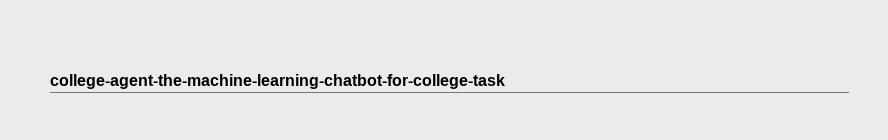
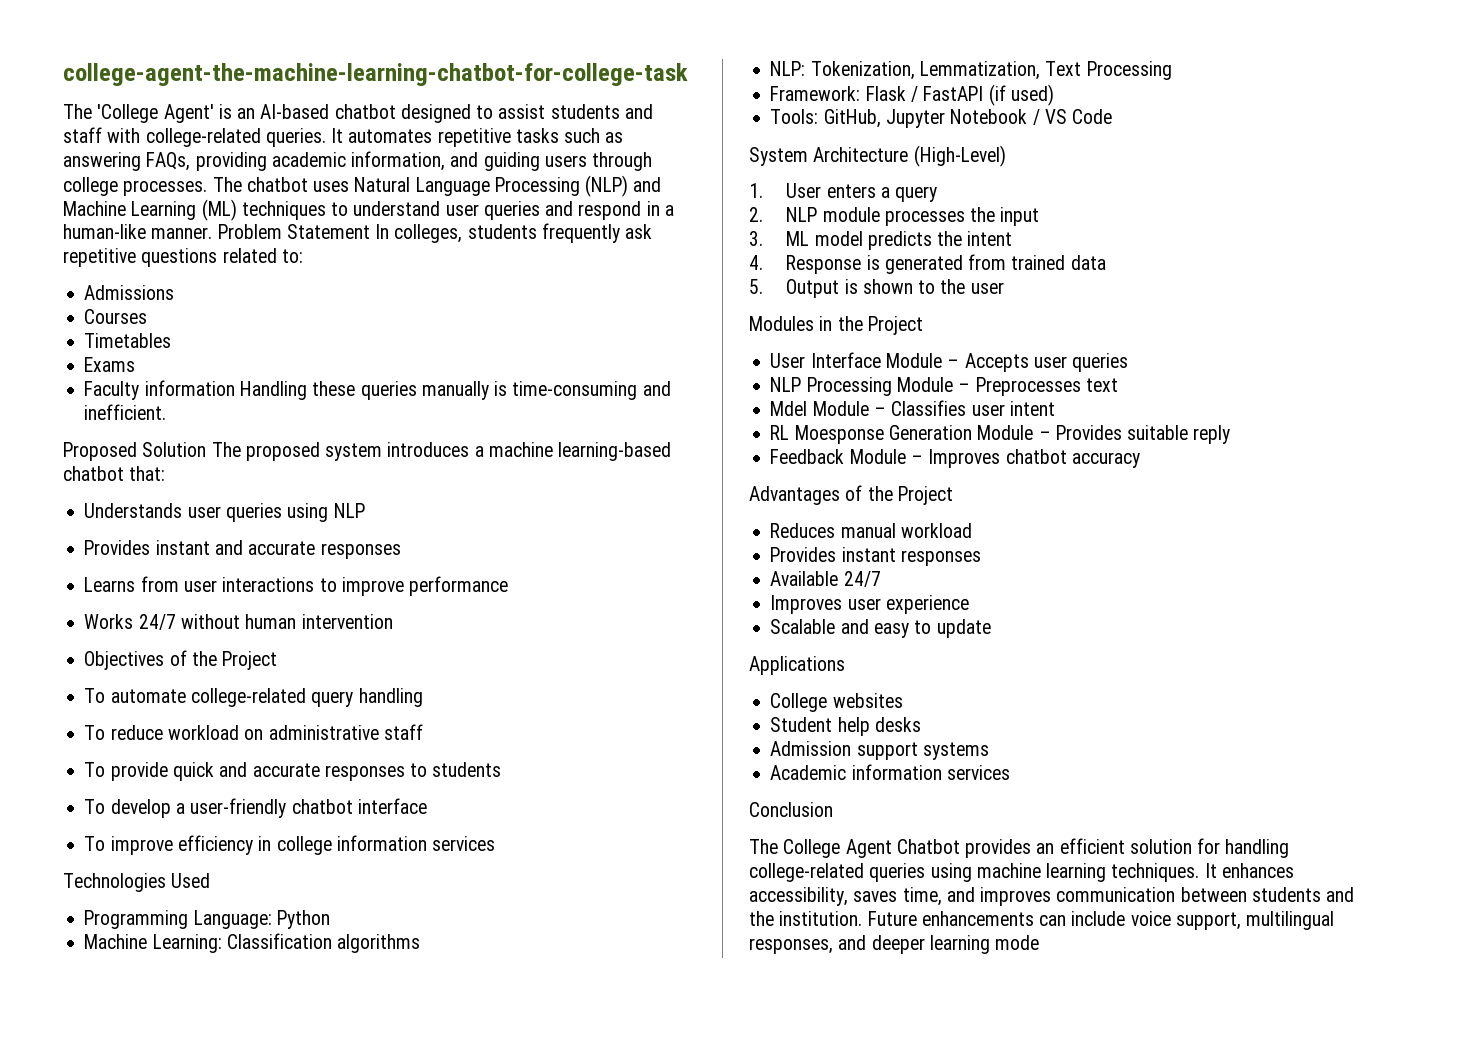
+ The 'College Agent' is an AI-based chatbot designed to assist students and staff with college-related queries. It automates repetitive tasks such as answering FAQs, providing academic information, and guiding users through college processes. The chatbot uses Natural Language Processing (NLP) and Machine Learning (ML) techniques to understand user queries and respond in a human-like manner. Problem Statement In colleges, students frequently ask repetitive questions related to:
+ Admissions
+ Courses
+ Timetables
+ Exams
+ Faculty information Handling these queries manually is time-consuming and inefficient.
+ Proposed Solution The proposed system introduces a machine learning-based chatbot that:
+ Understands user queries using NLP
+ Provides instant and accurate responses
+ Learns from user interactions to improve performance
+ Works 24/7 without human intervention
+ Objectives of the Project
+ To automate college-related query handling
+ To reduce workload on administrative staff
+ To provide quick and accurate responses to students
+ To develop a user-friendly chatbot interface
+ To improve efficiency in college information services
+ Technologies Used
+ Programming Language: Python
+ Machine Learning: Classification algorithms
+ NLP: Tokenization, Lemmatization, Text Processing
+ Framework: Flask / FastAPI (if used)
+ Tools: GitHub, Jupyter Notebook / VS Code
+ System Architecture (High-Level)
+ 1. User enters a query
+ 2. NLP module processes the input
+ 3. ML model predicts the intent
+ 4. Response is generated from trained data
+ 5. Output is shown to the user
+ Modules in the Project
+ User Interface Module – Accepts user queries
+ NLP Processing Module – Preprocesses text
+ Mdel Module – Classifies user intent
+ RL Moesponse Generation Module – Provides suitable reply
+ Feedback Module – Improves chatbot accuracy
+ Advantages of the Project
+ Reduces manual workload
+ Provides instant responses
+ Available 24/7
+ Improves user experience
+ Scalable and easy to update
+ Applications
+ College websites
+ Student help desks
+ Admission support systems
+ Academic information services
+ Conclusion
+ The College Agent Chatbot provides an efficient solution for handling college-related queries using machine learning techniques. It enhances accessibility, saves time, and improves communication between students and the institution. Future enhancements can include voice support, multilingual responses, and deeper learning mode

